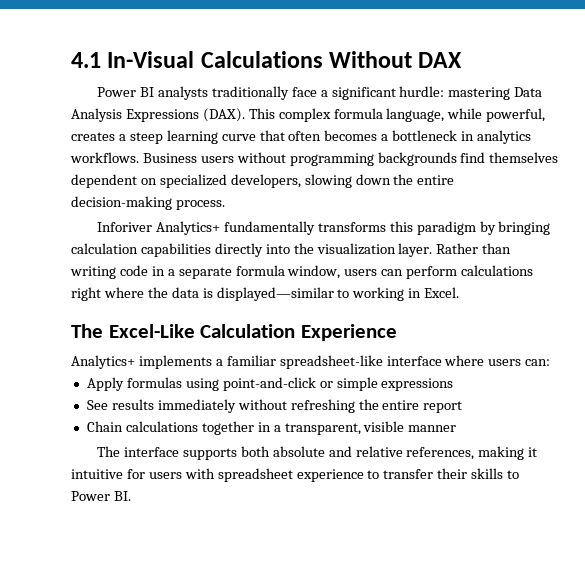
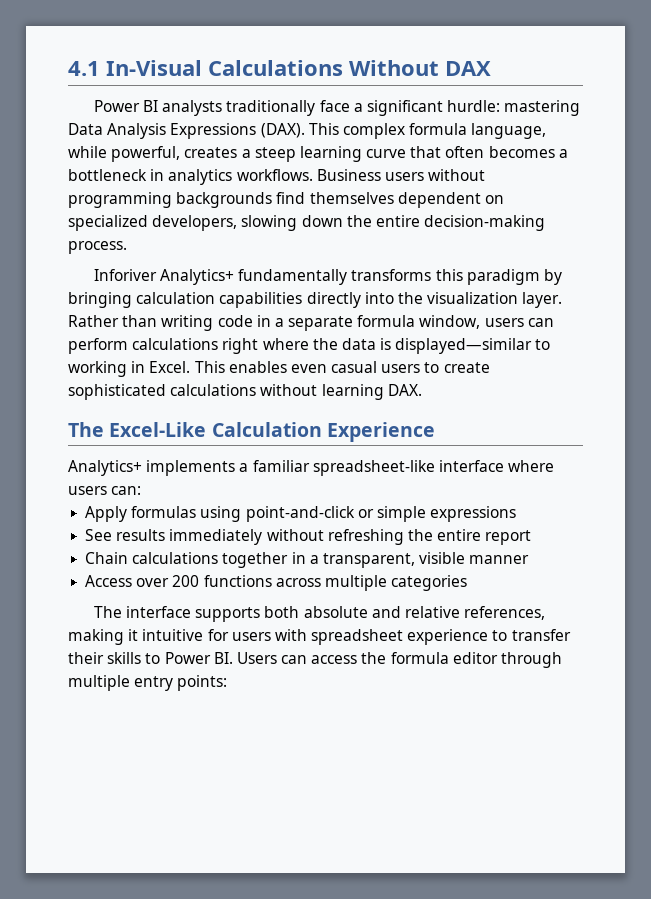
+ This enables even casual users to create sophisticated calculations without learning DAX.
+ Access over 200 functions across multiple categories
- The interface supports both absolute and relative references, making it intuitive for users with spreadsheet experience to transfer their skills to Power BI.
+ The interface supports both absolute and relative references, making it intuitive for users with spreadsheet experience to transfer their skills to Power BI. Users can access the formula editor through multiple entry points:

